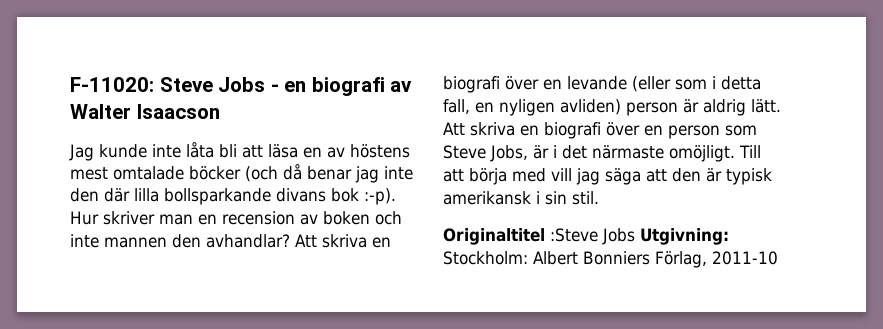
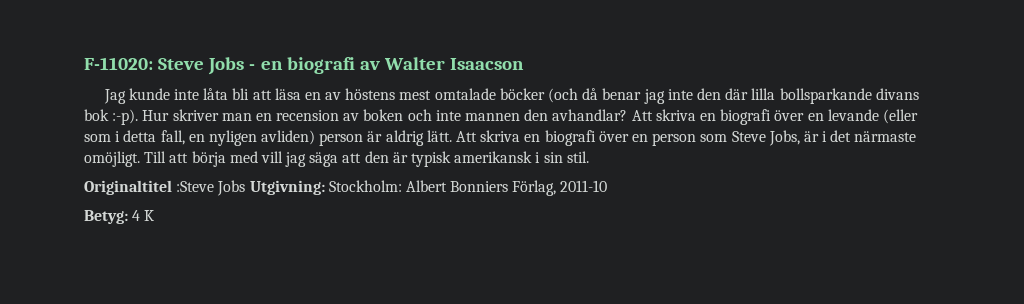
+ Betyg: 4 K

